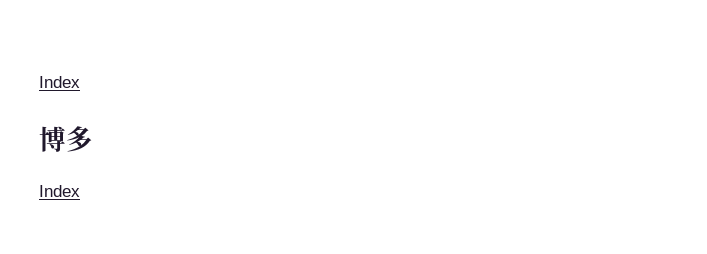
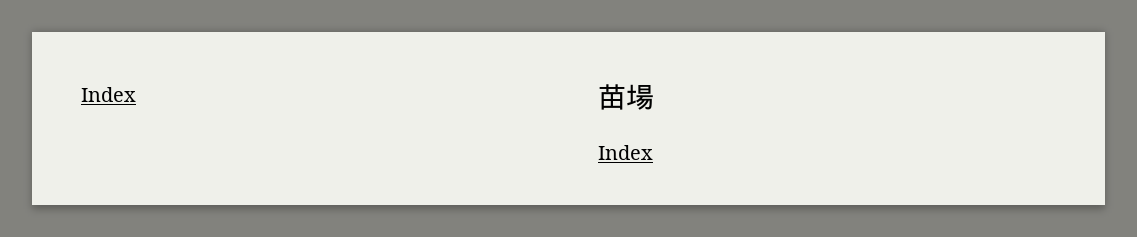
- 博多
+ 苗場

